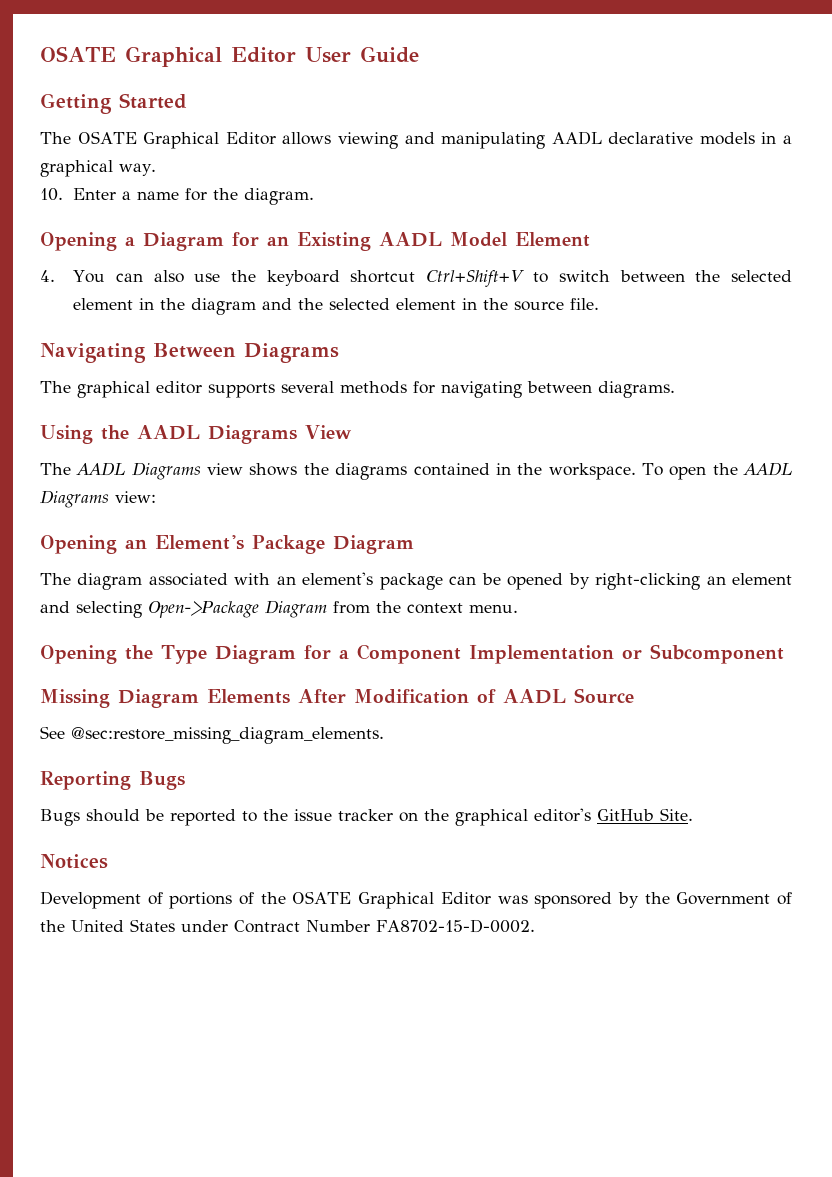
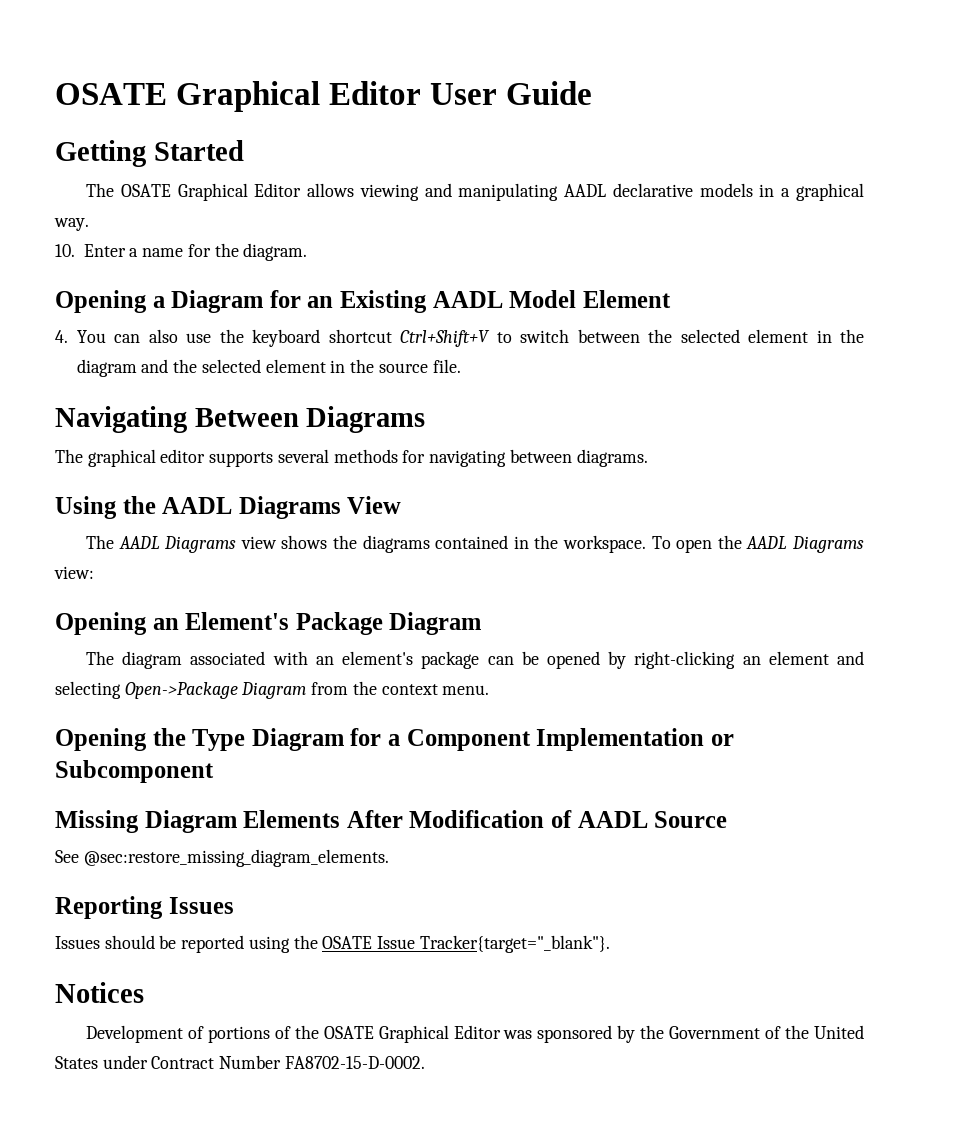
- Reporting Bugs
- Bugs should be reported to the issue tracker on the graphical editor's GitHub Site.
+ Reporting Issues
+ Issues should be reported using the OSATE Issue Tracker{target="_blank"}.

